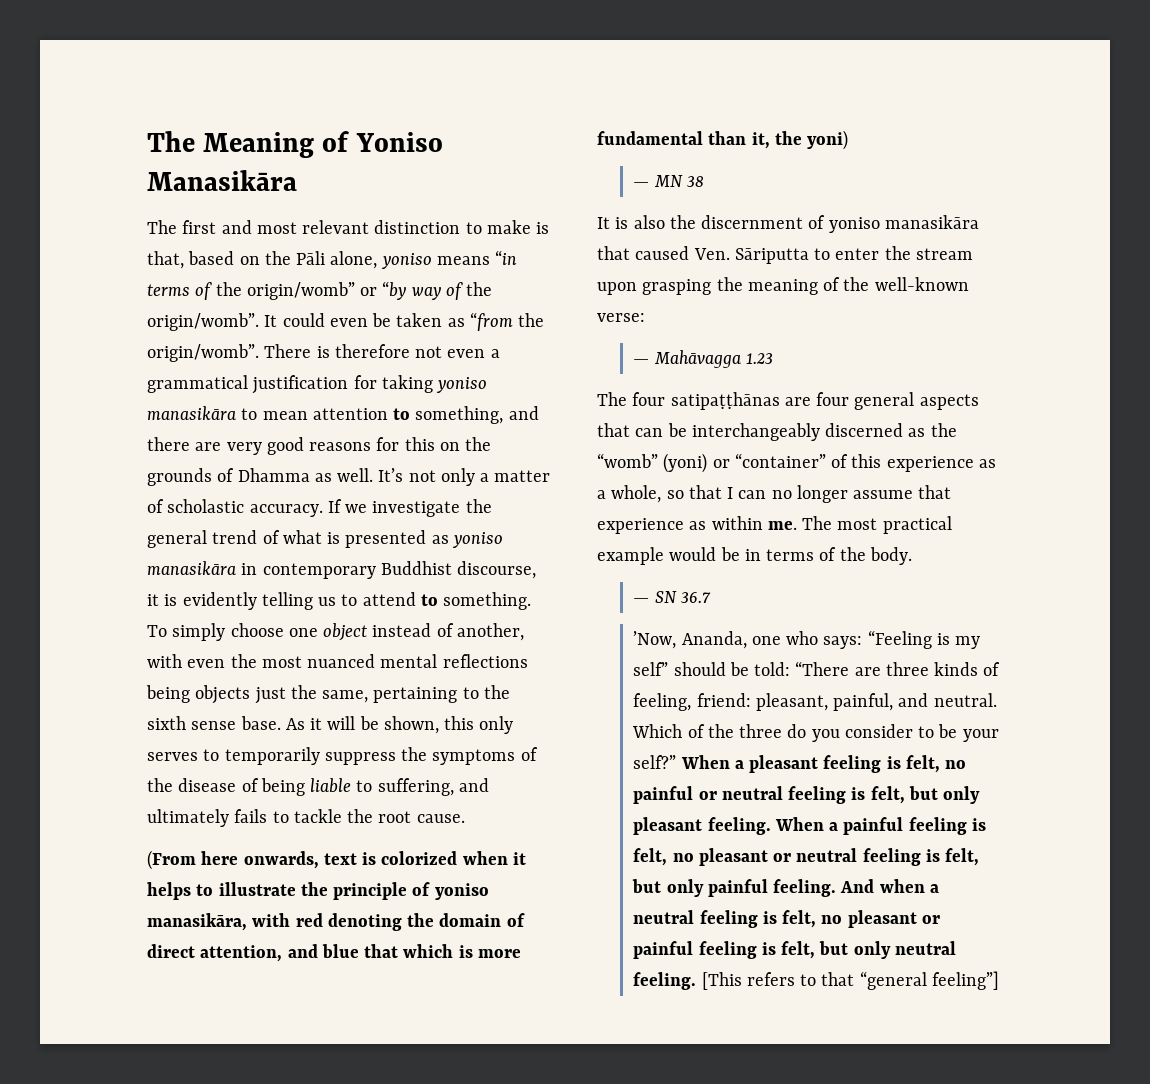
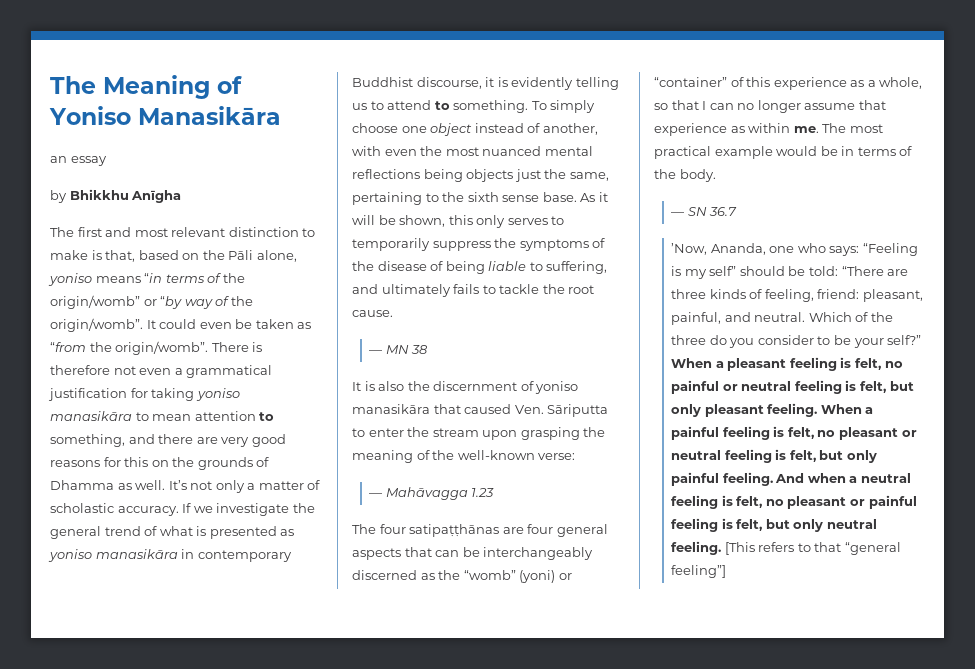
+ an essay
+ by Bhikkhu Anīgha
- (From here onwards, text is colorized when it helps to illustrate the principle of yoniso manasikāra, with red denoting the domain of direct attention, and blue that which is more fundamental than it, the yoni)

